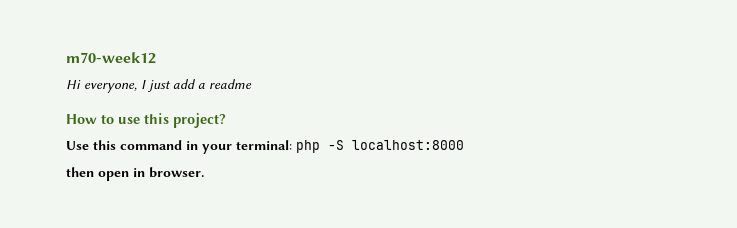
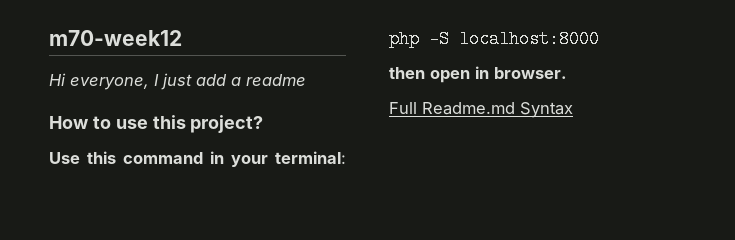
+ Full Readme.md Syntax

